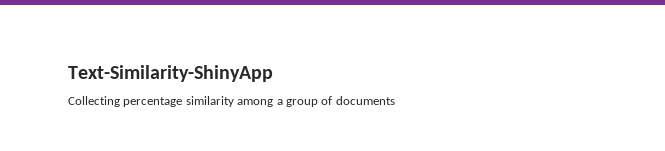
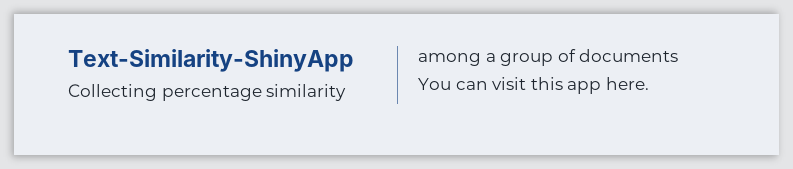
+ You can visit this app here.

